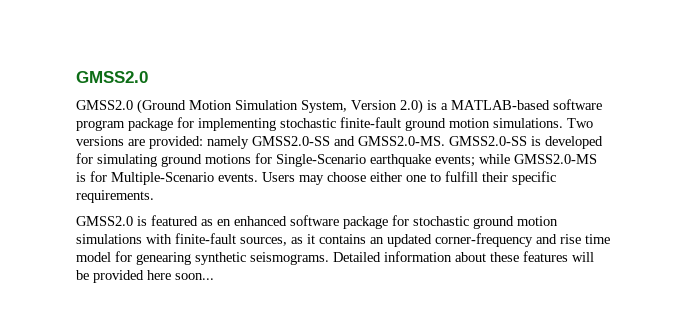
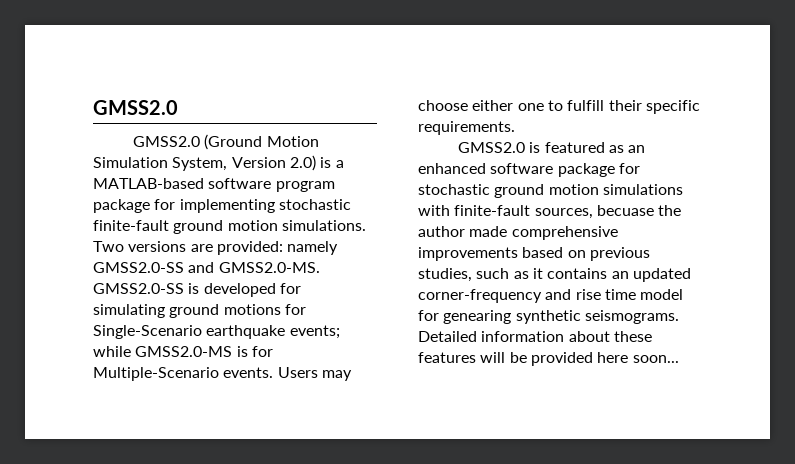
- GMSS2.0 is featured as en enhanced software package for stochastic ground motion simulations with finite-fault sources, as it contains an updated corner-frequency and rise time model for genearing synthetic seismograms.
+ GMSS2.0 is featured as an enhanced software package for stochastic ground motion simulations with finite-fault sources, becuase the author made comprehensive improvements based on previous studies, such as it contains an updated corner-frequency and rise time model for genearing synthetic seismograms.

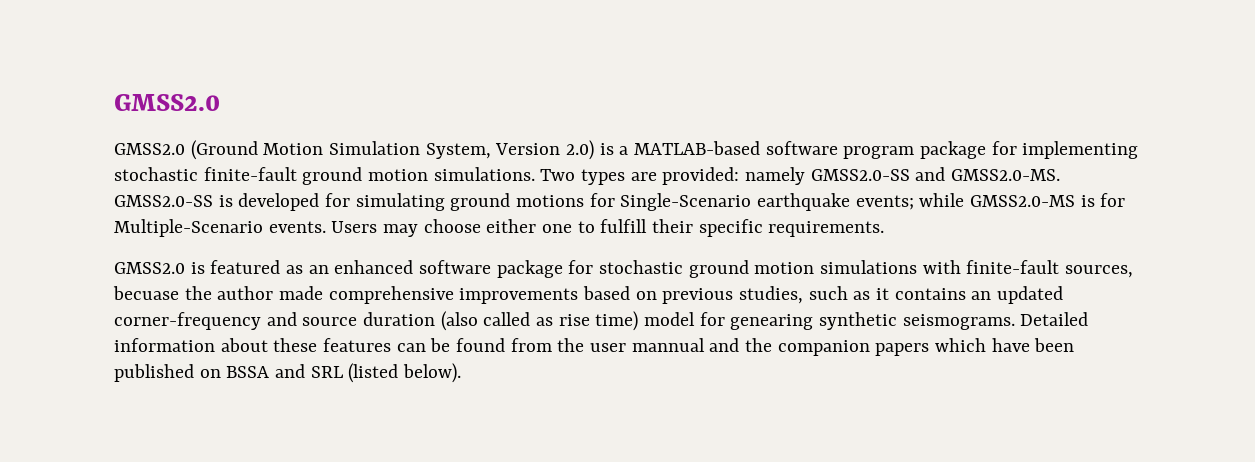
- Two versions are provided: namely GMSS2.0-SS and GMSS2.0-MS. GMSS2.0-SS is developed for simulating ground motions for Single-Scenario earthquake events; while GMSS2.0-MS is for Multiple-Scenario events.
+ Two types are provided: namely GMSS2.0-SS and GMSS2.0-MS. GMSS2.0-SS is developed for simulating ground motions for Single-Scenario earthquake events; while GMSS2.0-MS is for Multiple-Scenario events.
- GMSS2.0 is featured as an enhanced software package for stochastic ground motion simulations with finite-fault sources, becuase the author made comprehensive improvements based on previous studies, such as it contains an updated corner-frequency and rise time model for genearing synthetic seismograms.
+ GMSS2.0 is featured as an enhanced software package for stochastic ground motion simulations with finite-fault sources, becuase the author made comprehensive improvements based on previous studies, such as it contains an updated corner-frequency and source duration (also called as rise time) model for genearing synthetic seismograms.
- Detailed information about these features will be provided here soon...
+ Detailed information about these features can be found from the user mannual and the companion papers which have been published on BSSA and SRL (listed below).

